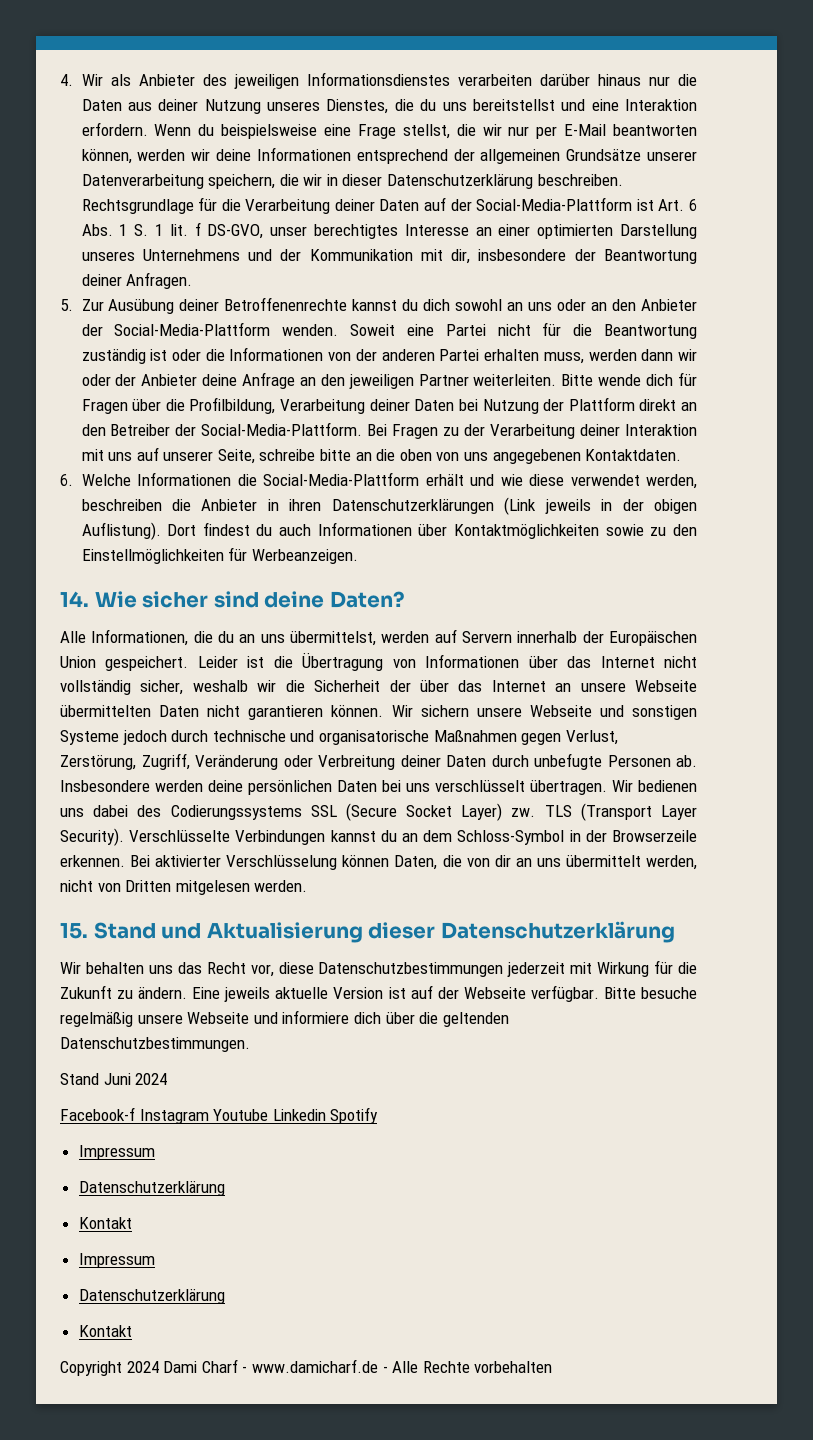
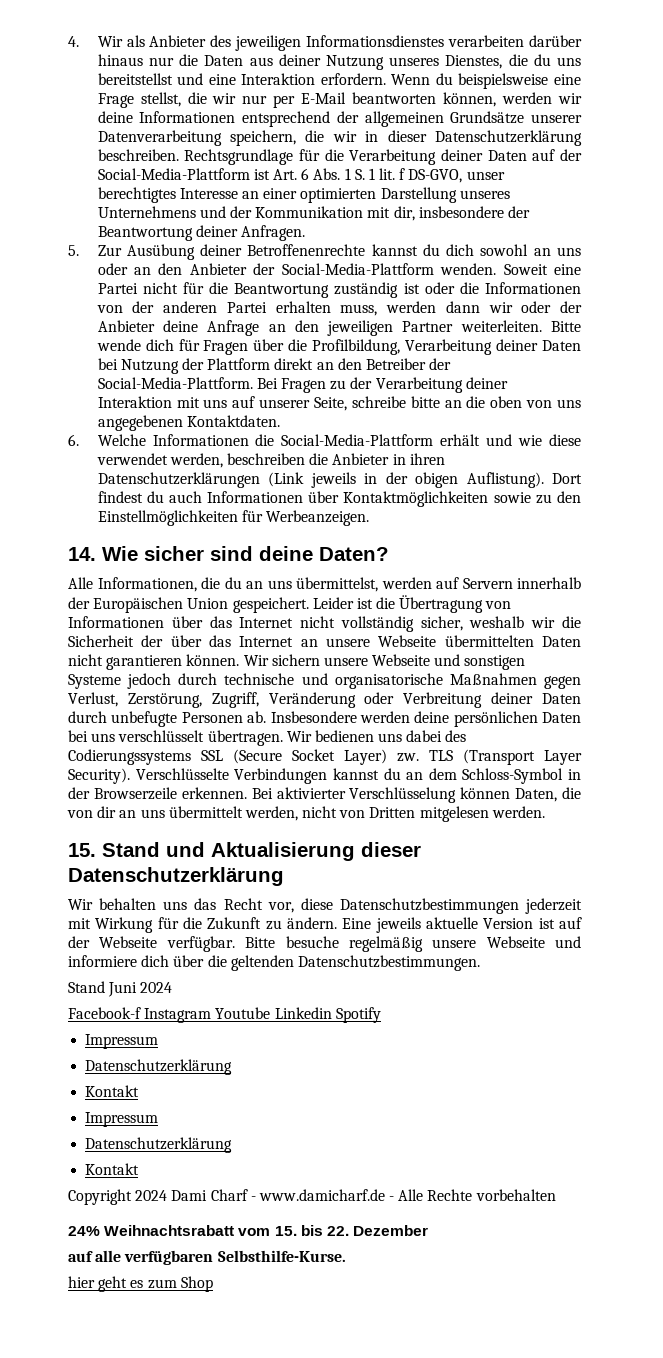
+ 24% Weihnachtsrabatt vom 15. bis 22. Dezember
+ auf alle verfügbaren Selbsthilfe-Kurse.
+ hier geht es zum Shop

